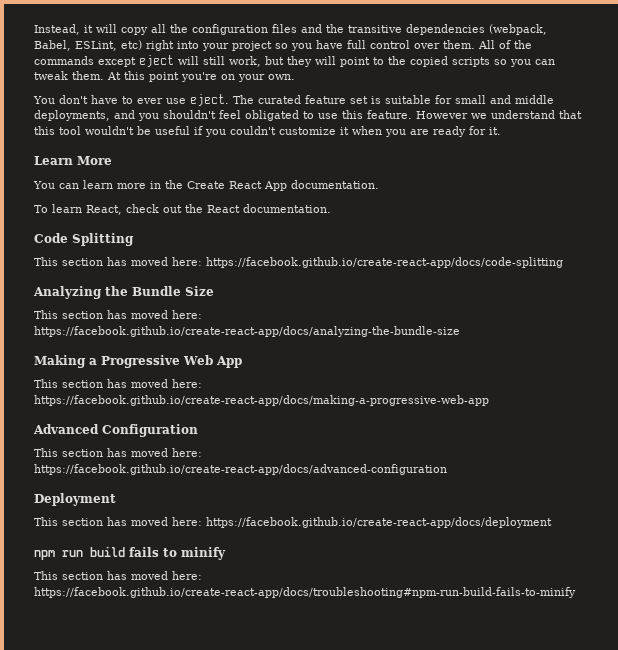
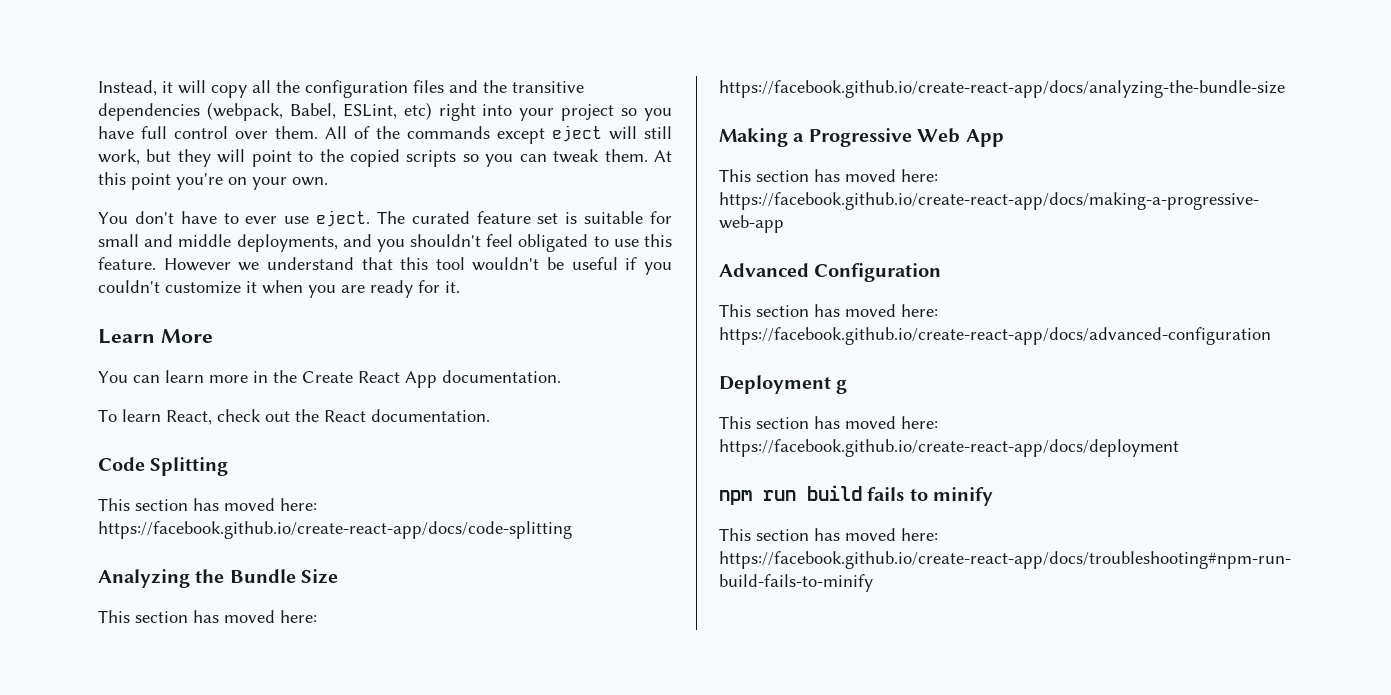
- Deployment
+ Deployment g

